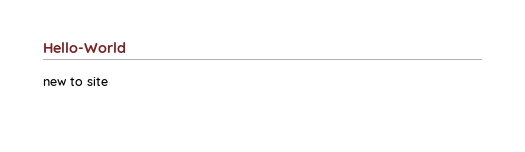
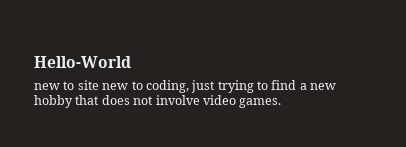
- new to site
+ new to site new to coding, just trying to find a new hobby that does not involve video games.

